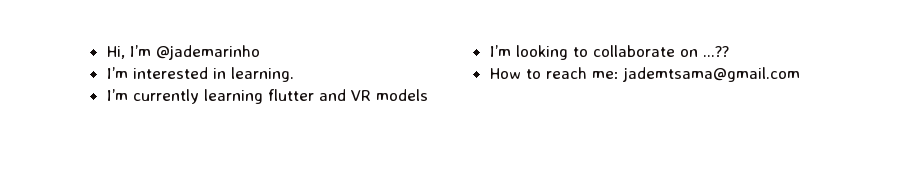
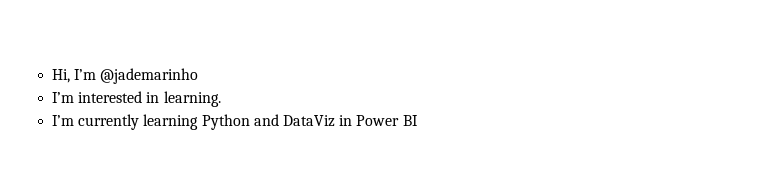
- I’m currently learning flutter and VR models
- I’m looking to collaborate on ...??
- How to reach me: jademtsama@gmail.com
+ I’m currently learning Python and DataViz in Power BI

